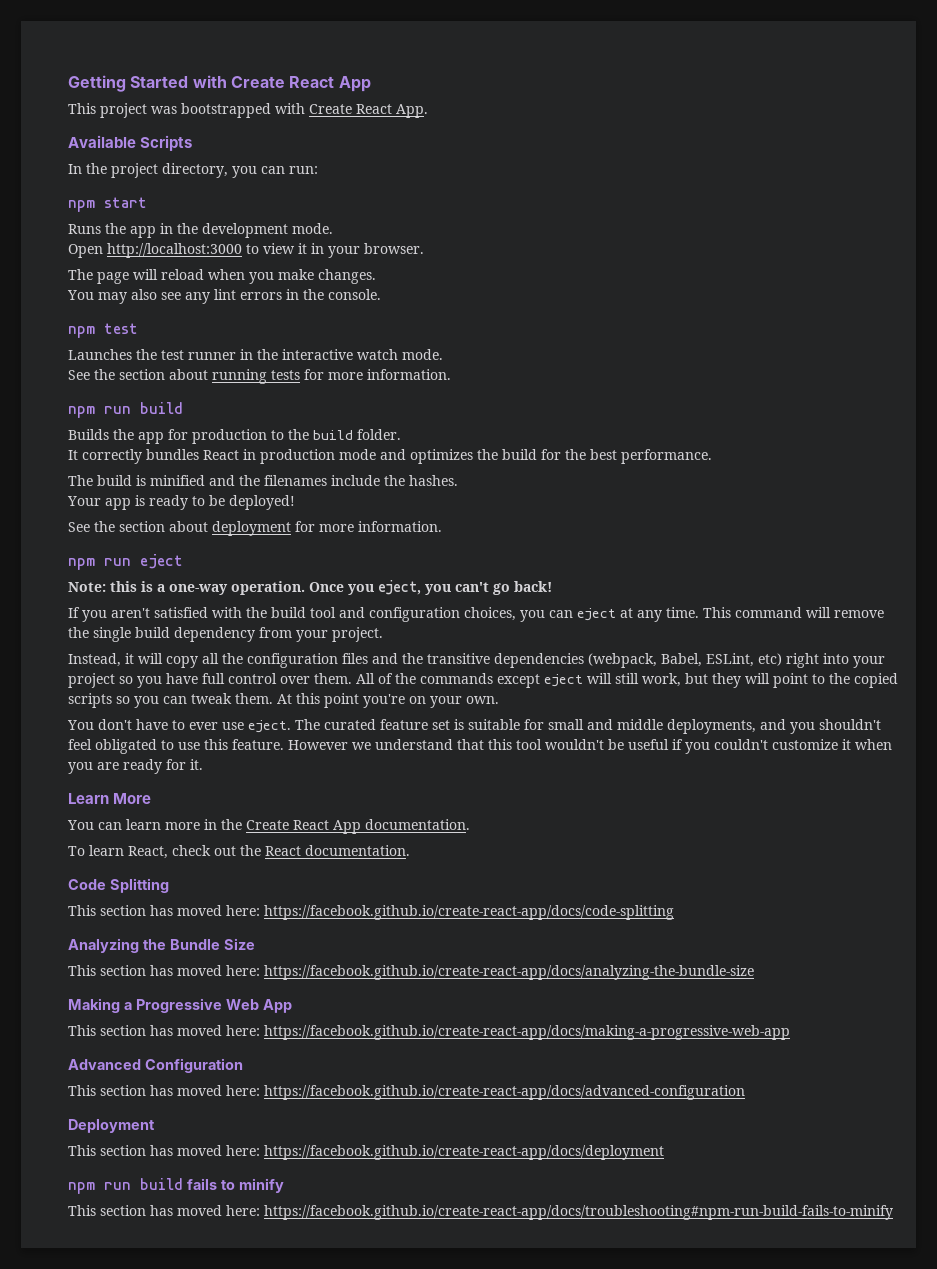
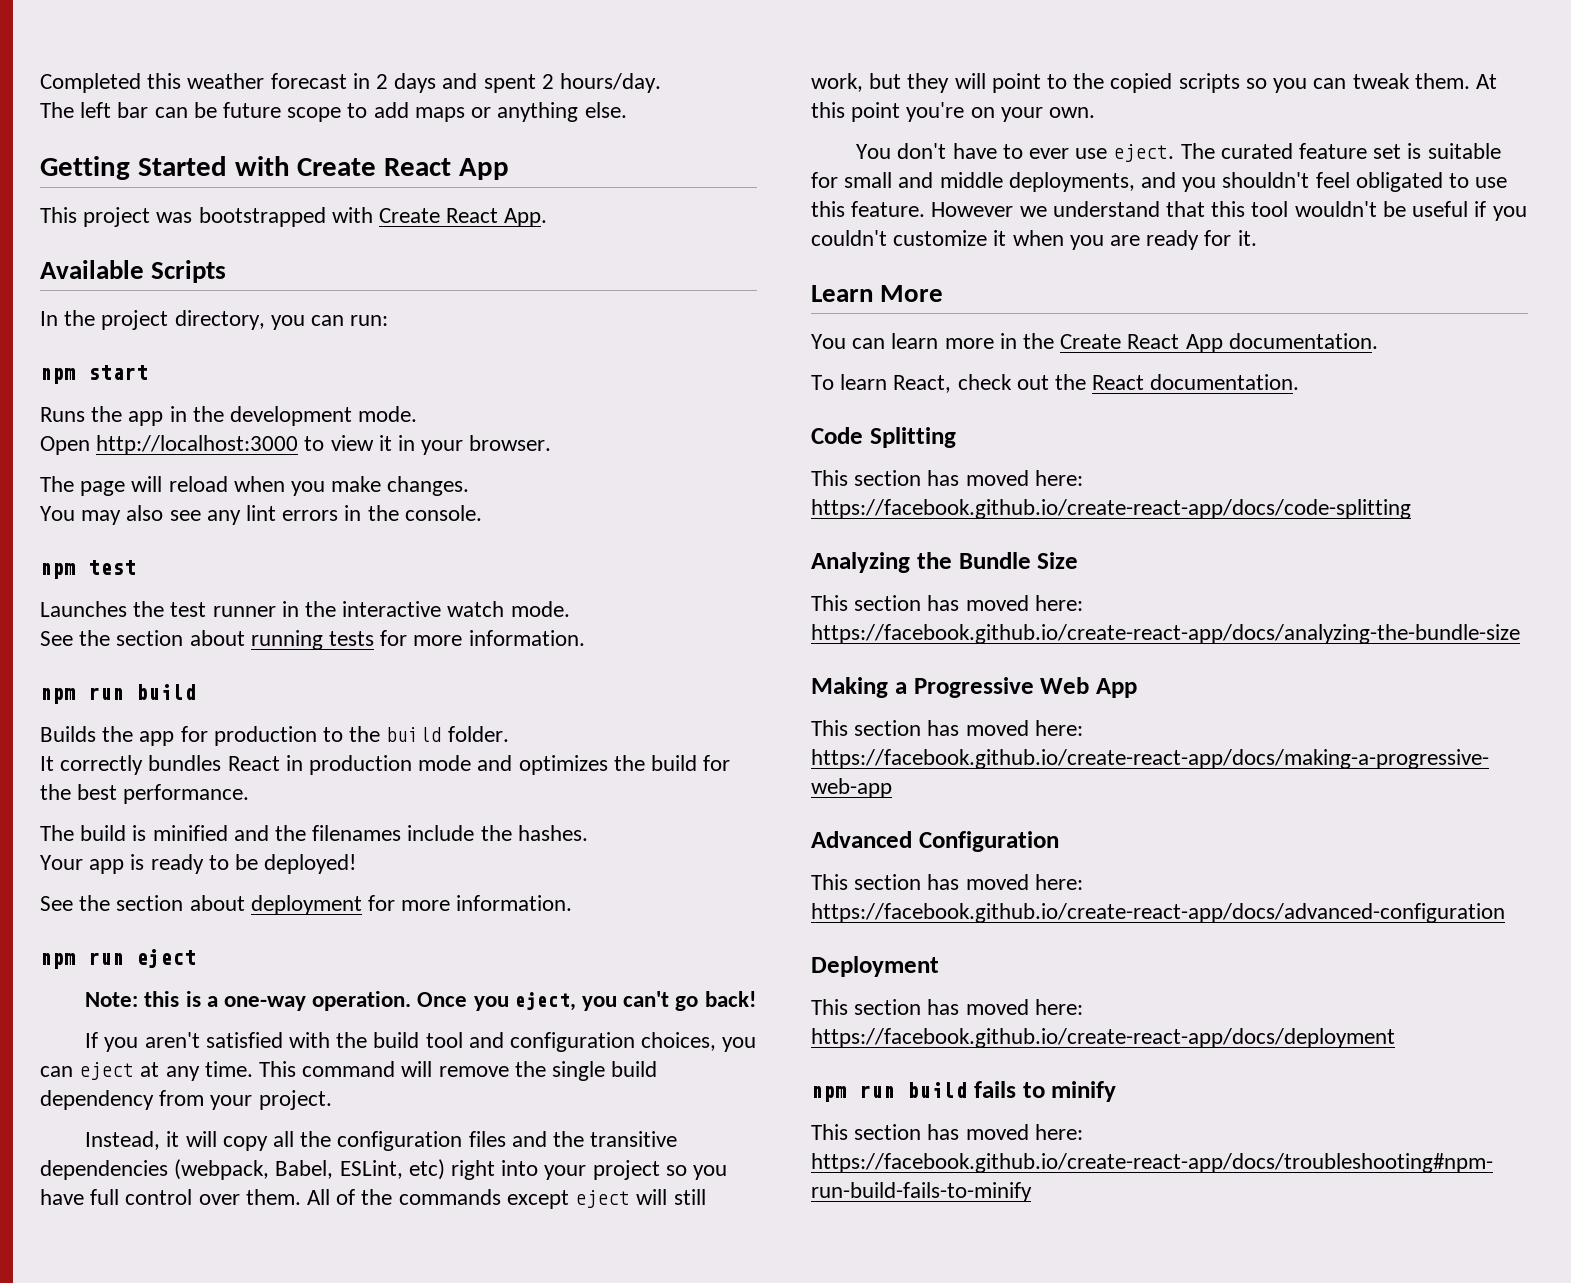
+ Completed this weather forecast in 2 days and spent 2 hours/day.
+ The left bar can be future scope to add maps or anything else.

